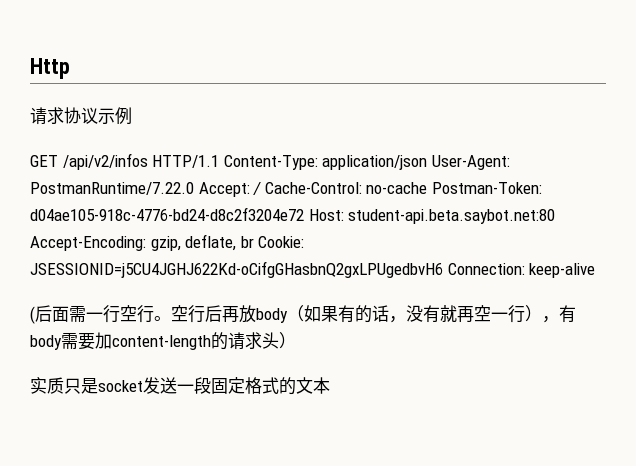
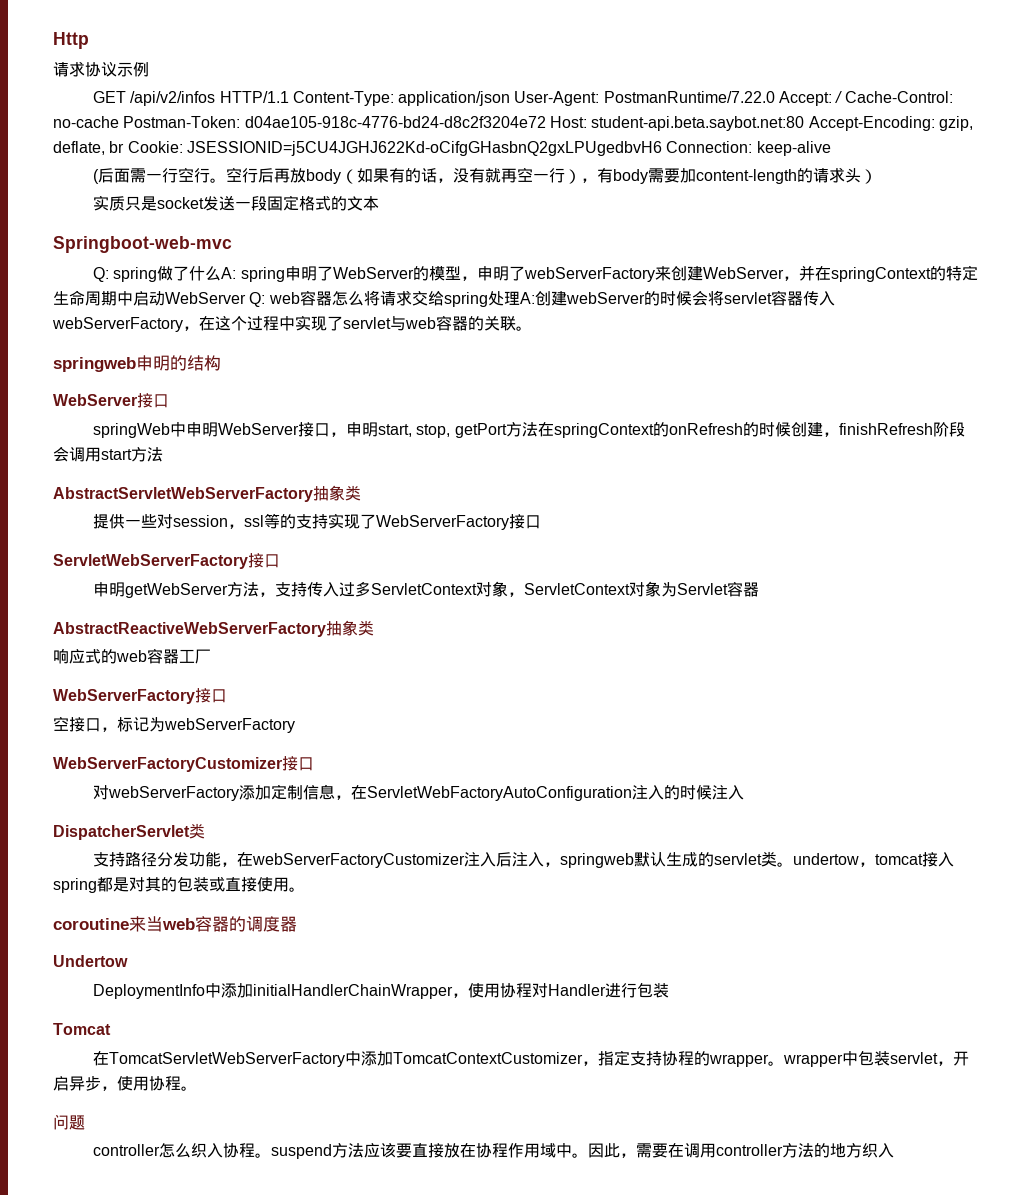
+ Springboot-web-mvc
+ Q: spring做了什么A: spring申明了WebServer的模型，申明了webServerFactory来创建WebServer，并在springContext的特定生命周期中启动WebServer Q: web容器怎么将请求交给spring处理A:创建webServer的时候会将servlet容器传入webServerFactory，在这个过程中实现了servlet与web容器的关联。
+ springweb申明的结构
+ WebServer接口
+ springWeb中申明WebServer接口，申明start, stop, getPort方法在springContext的onRefresh的时候创建，finishRefresh阶段会调用start方法
+ AbstractServletWebServerFactory抽象类
+ 提供一些对session，ssl等的支持实现了WebServerFactory接口
+ ServletWebServerFactory接口
+ 申明getWebServer方法，支持传入过多ServletContext对象，ServletContext对象为Servlet容器
+ AbstractReactiveWebServerFactory抽象类
+ 响应式的web容器工厂
+ WebServerFactory接口
+ 空接口，标记为webServerFactory
+ WebServerFactoryCustomizer接口
+ 对webServerFactory添加定制信息，在ServletWebFactoryAutoConfiguration注入的时候注入
+ DispatcherServlet类
+ 支持路径分发功能，在webServerFactoryCustomizer注入后注入，springweb默认生成的servlet类。undertow，tomcat接入spring都是对其的包装或直接使用。
+ coroutine来当web容器的调度器
+ Undertow
+ DeploymentInfo中添加initialHandlerChainWrapper，使用协程对Handler进行包装
+ Tomcat
+ 在TomcatServletWebServerFactory中添加TomcatContextCustomizer，指定支持协程的wrapper。wrapper中包装servlet，开启异步，使用协程。
+ 问题
+ controller怎么织入协程。suspend方法应该要直接放在协程作用域中。因此，需要在调用controller方法的地方织入

